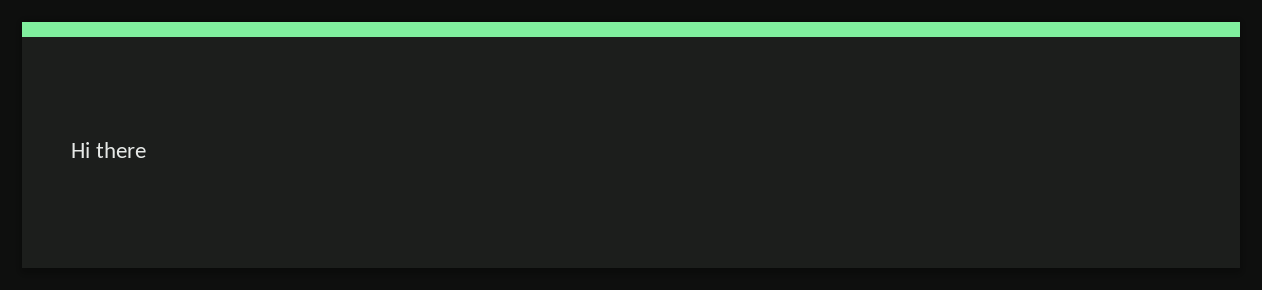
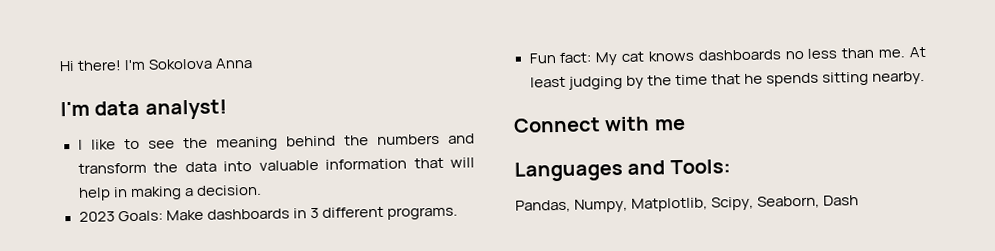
- Hi there
+ Hi there! I'm Sokolova Anna
+ I'm data analyst!
+ I like to see the meaning behind the numbers and transform the data into valuable information that will help in making a decision.
+ 2023 Goals: Make dashboards in 3 different programs.
+ Fun fact: My cat knows dashboards no less than me. At least judging by the time that he spends sitting nearby.
+ Connect with me
+ Languages and Tools:
+ Pandas, Numpy, Matplotlib, Scipy, Seaborn, Dash

